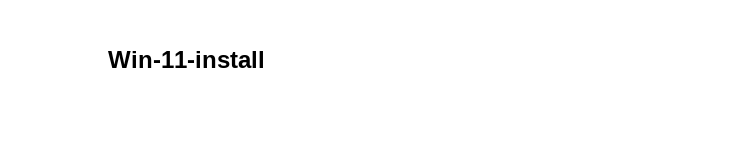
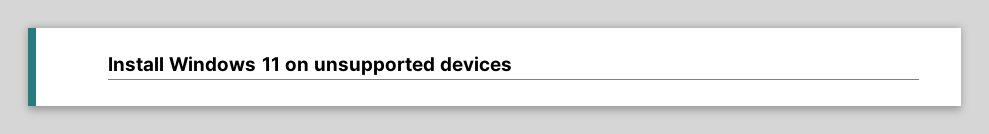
- Win-11-install
+ Install Windows 11 on unsupported devices

